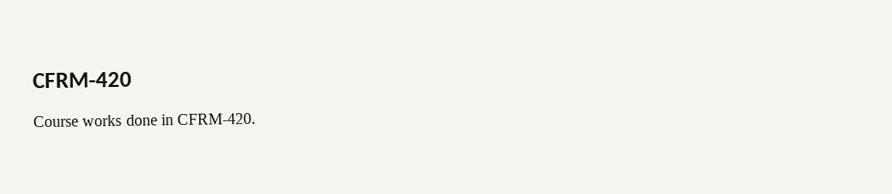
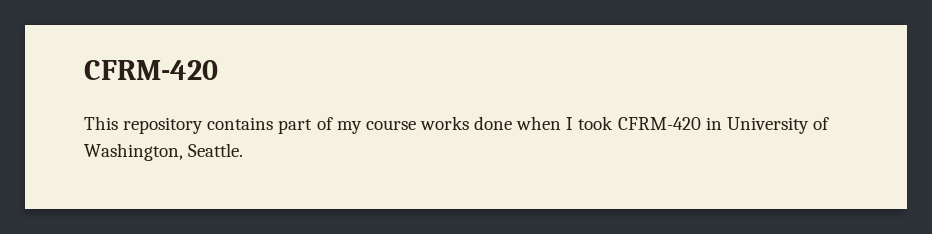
- Course works done in CFRM-420.
+ This repository contains part of my course works done when I took CFRM-420 in University of Washington, Seattle.

